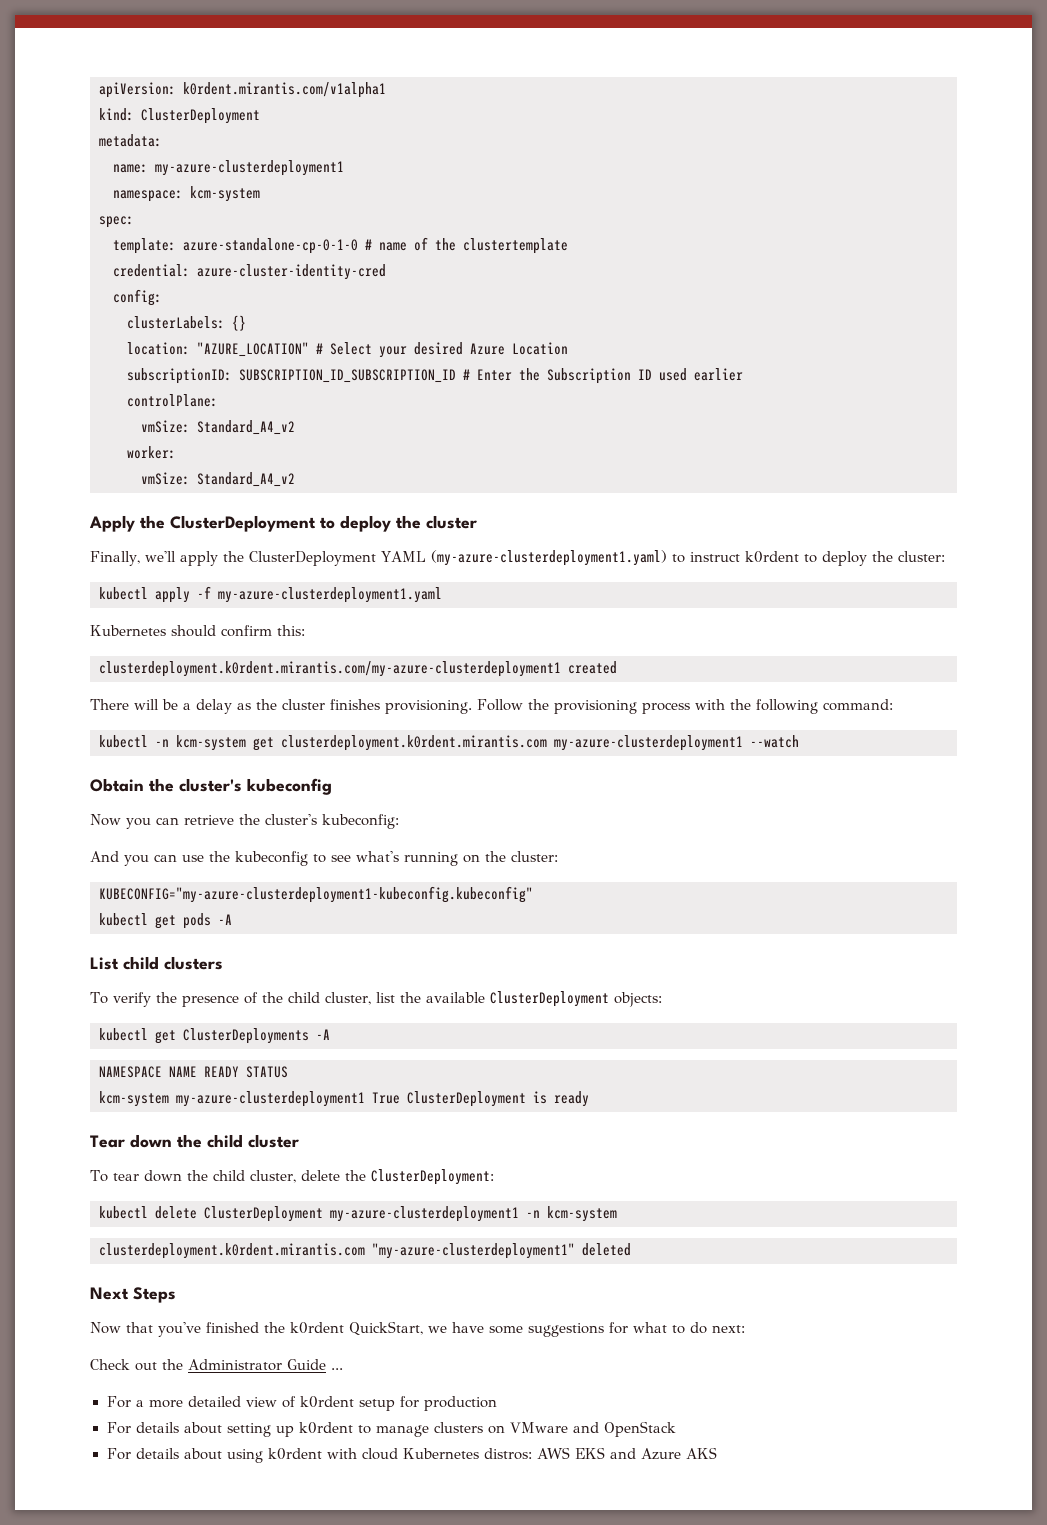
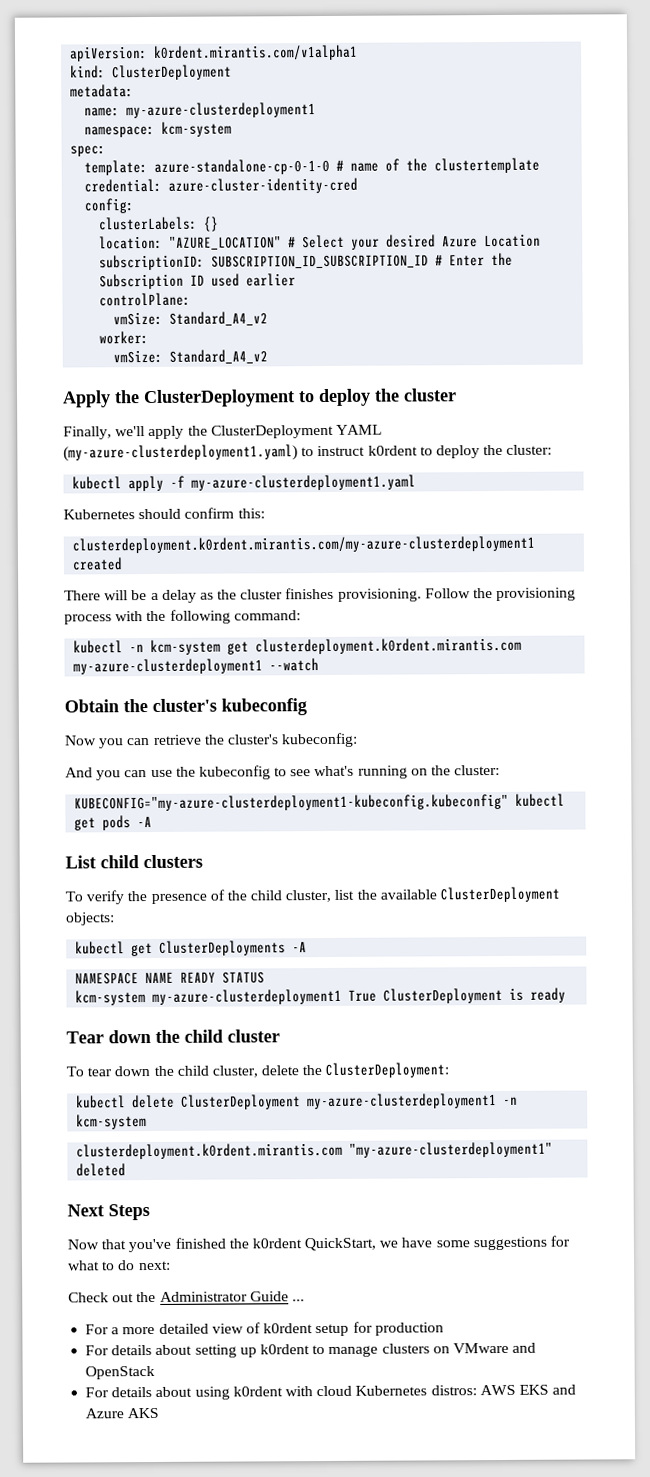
- KUBECONFIG="my-azure-clusterdeployment1-kubeconfig.kubeconfig"
- kubectl get pods -A
+ KUBECONFIG="my-azure-clusterdeployment1-kubeconfig.kubeconfig" kubectl get pods -A

